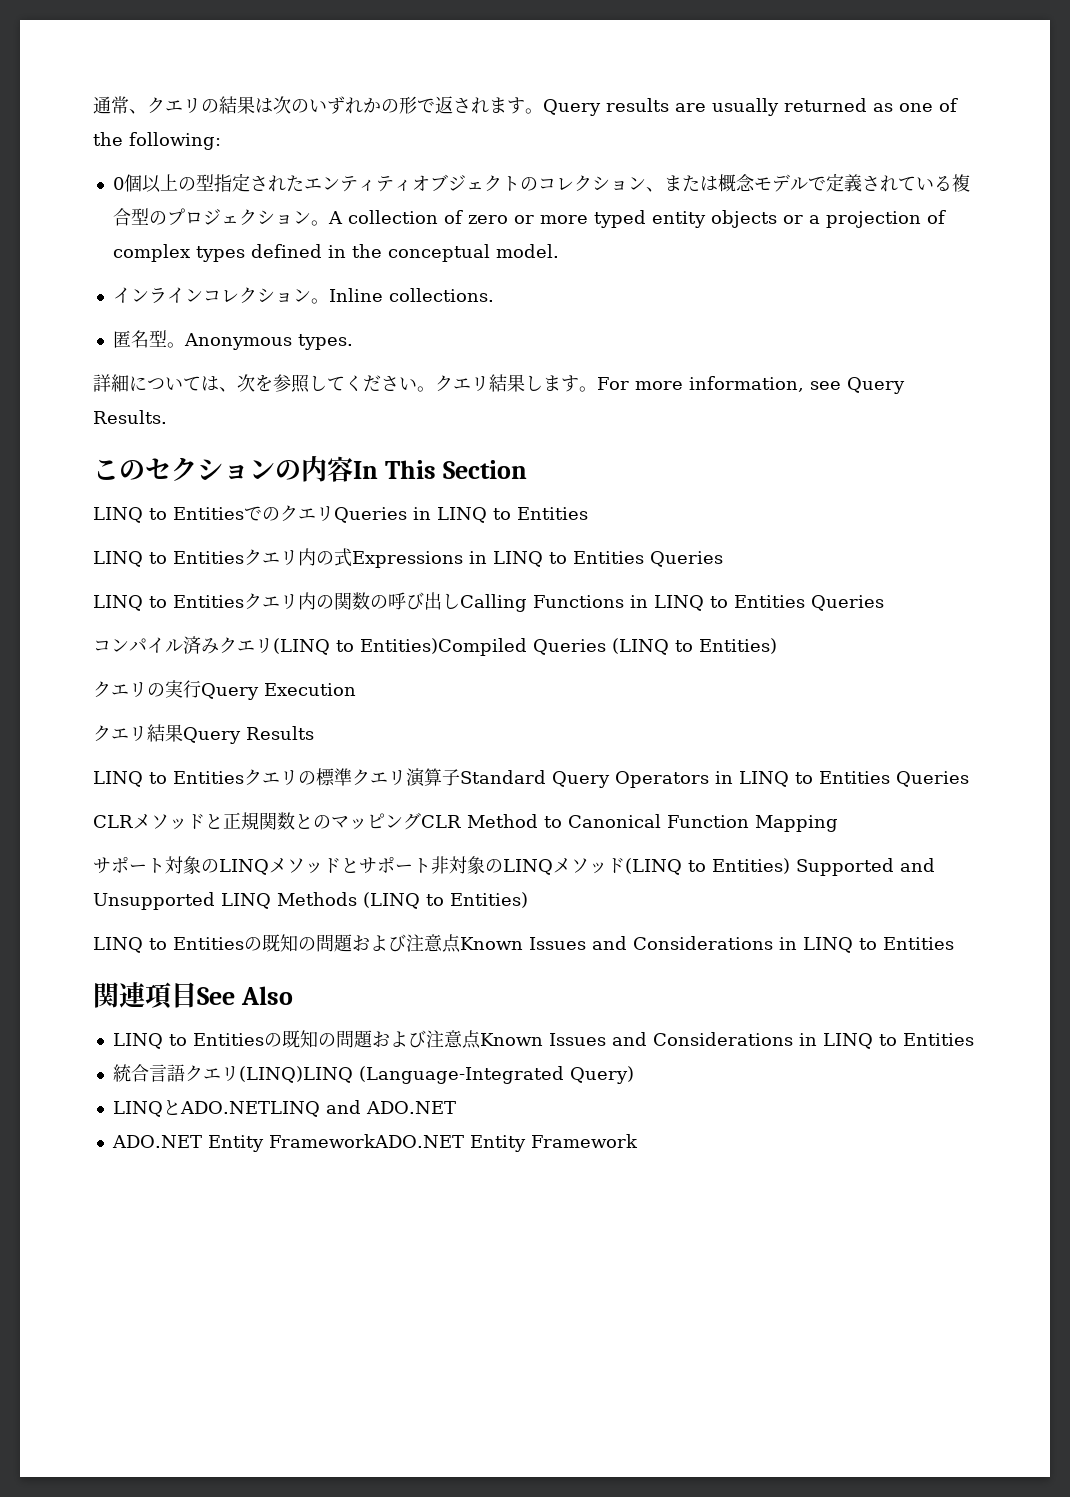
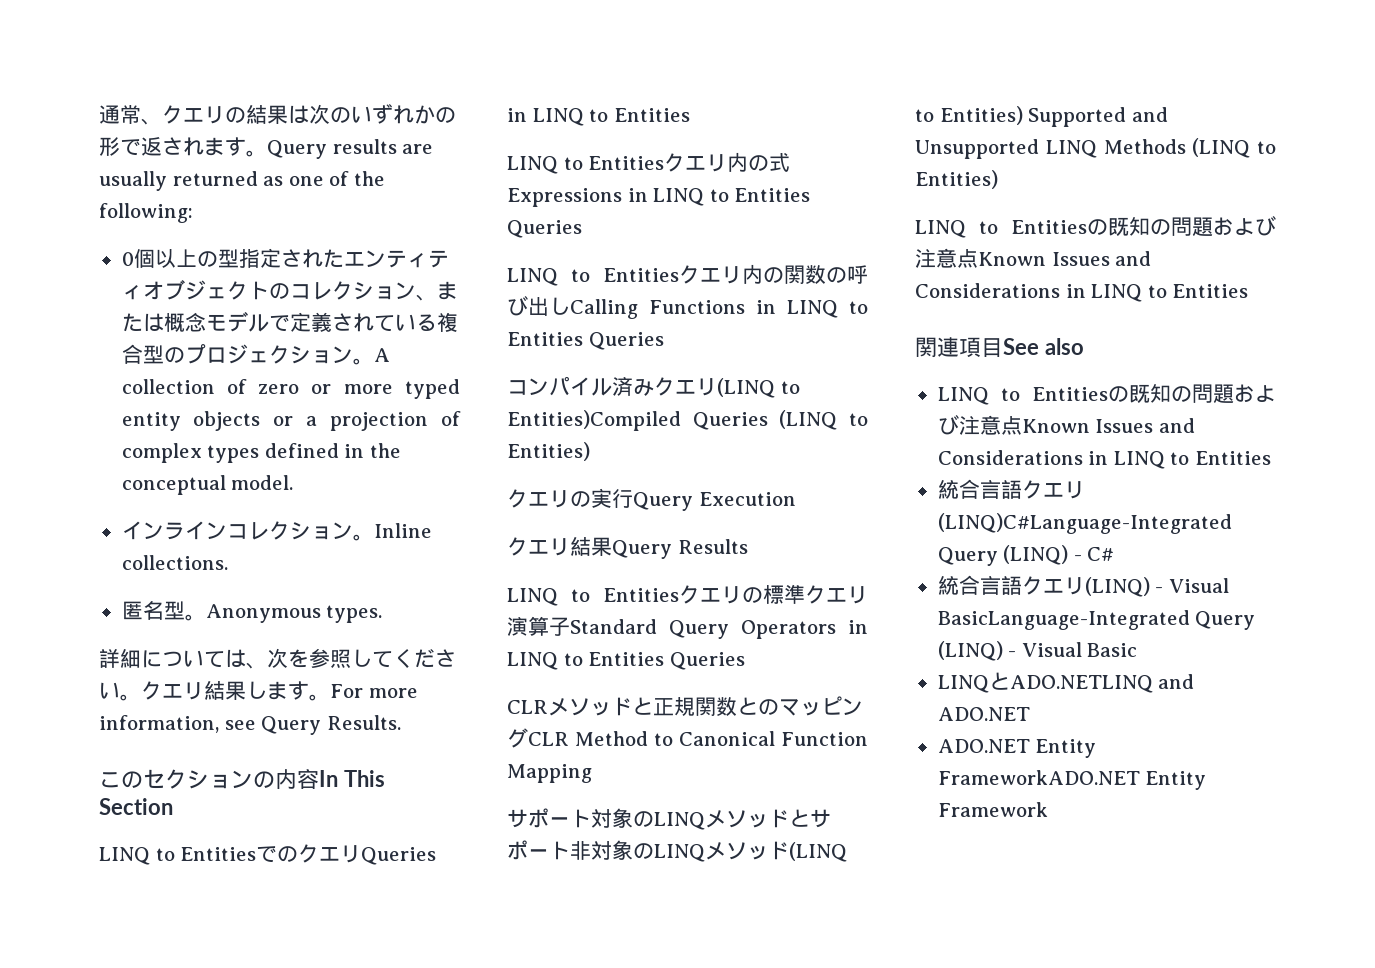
- 関連項目See Also
+ 関連項目See also
- 統合言語クエリ(LINQ)LINQ (Language-Integrated Query)
+ 統合言語クエリ(LINQ)C#Language-Integrated Query (LINQ) - C#
+ 統合言語クエリ(LINQ) - Visual BasicLanguage-Integrated Query (LINQ) - Visual Basic

